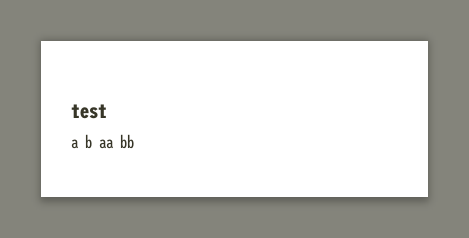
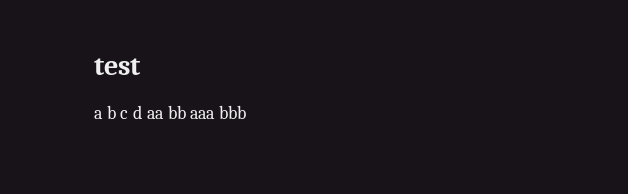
- a b aa bb
+ a b c d aa bb aaa bbb

